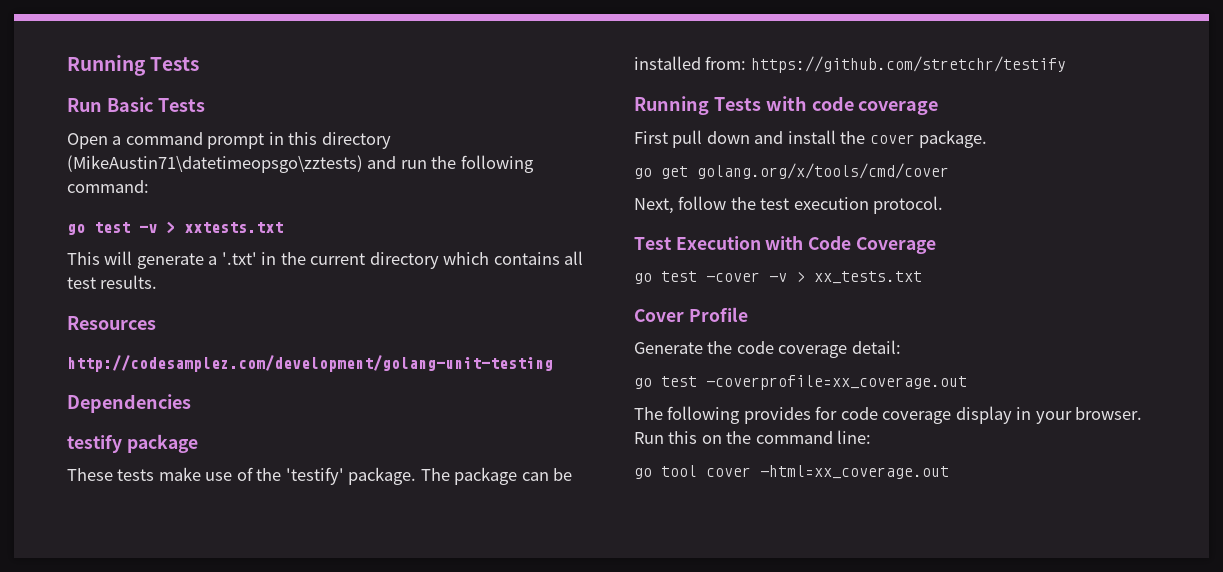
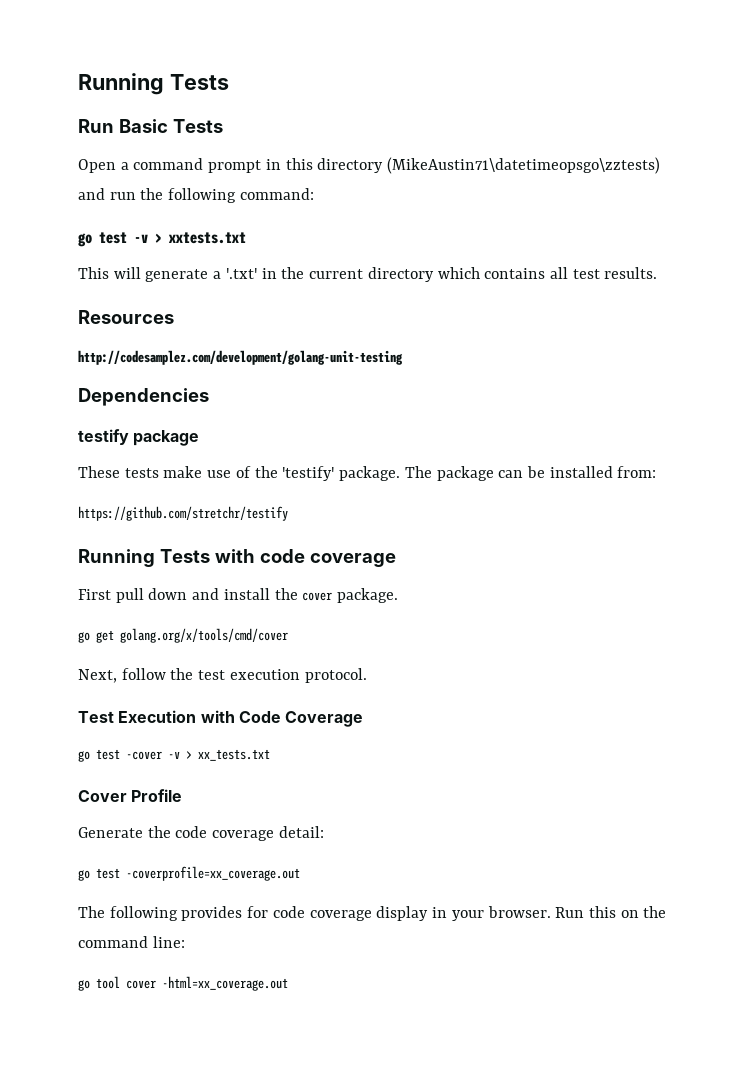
- The package can be installed from: https://github.com/stretchr/testify
+ The package can be installed from:
+ https://github.com/stretchr/testify

